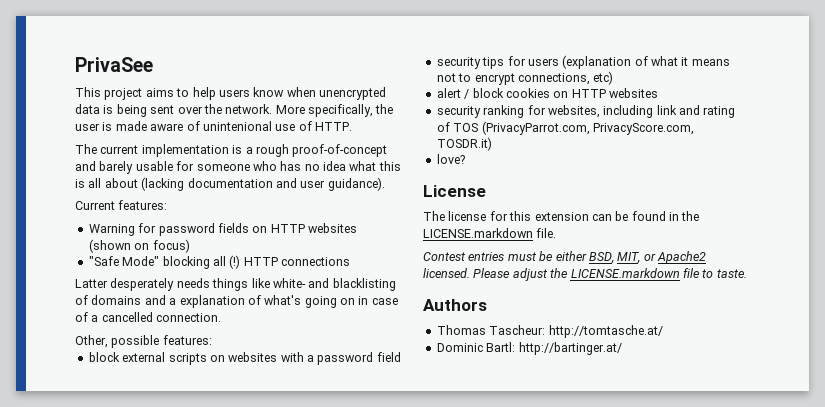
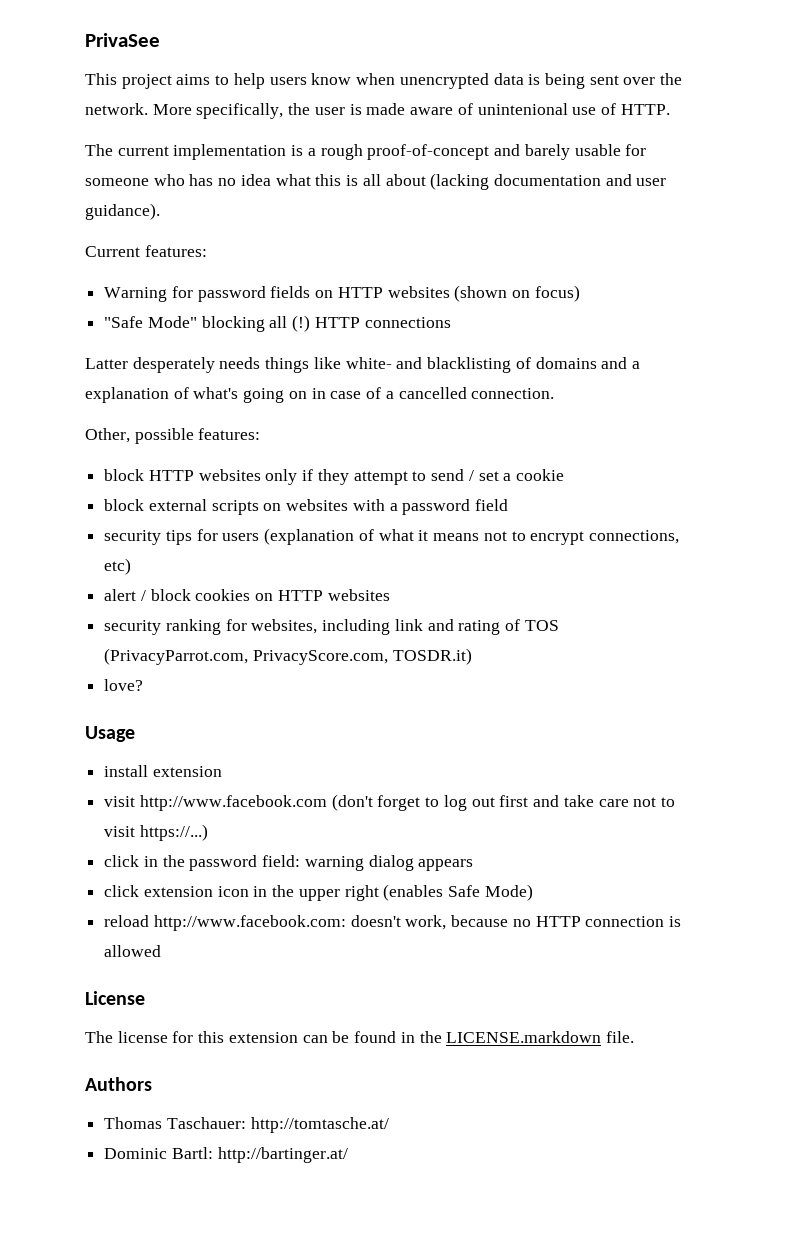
+ block HTTP websites only if they attempt to send / set a cookie
+ Usage
+ install extension
+ visit http://www.facebook.com (don't forget to log out first and take care not to visit https://...)
+ click in the password field: warning dialog appears
+ click extension icon in the upper right (enables Safe Mode)
+ reload http://www.facebook.com: doesn't work, because no HTTP connection is allowed
- Contest entries must be either BSD, MIT, or Apache2 licensed. Please adjust the LICENSE.markdown file to taste.
- Thomas Tascheur: http://tomtasche.at/
+ Thomas Taschauer: http://tomtasche.at/

